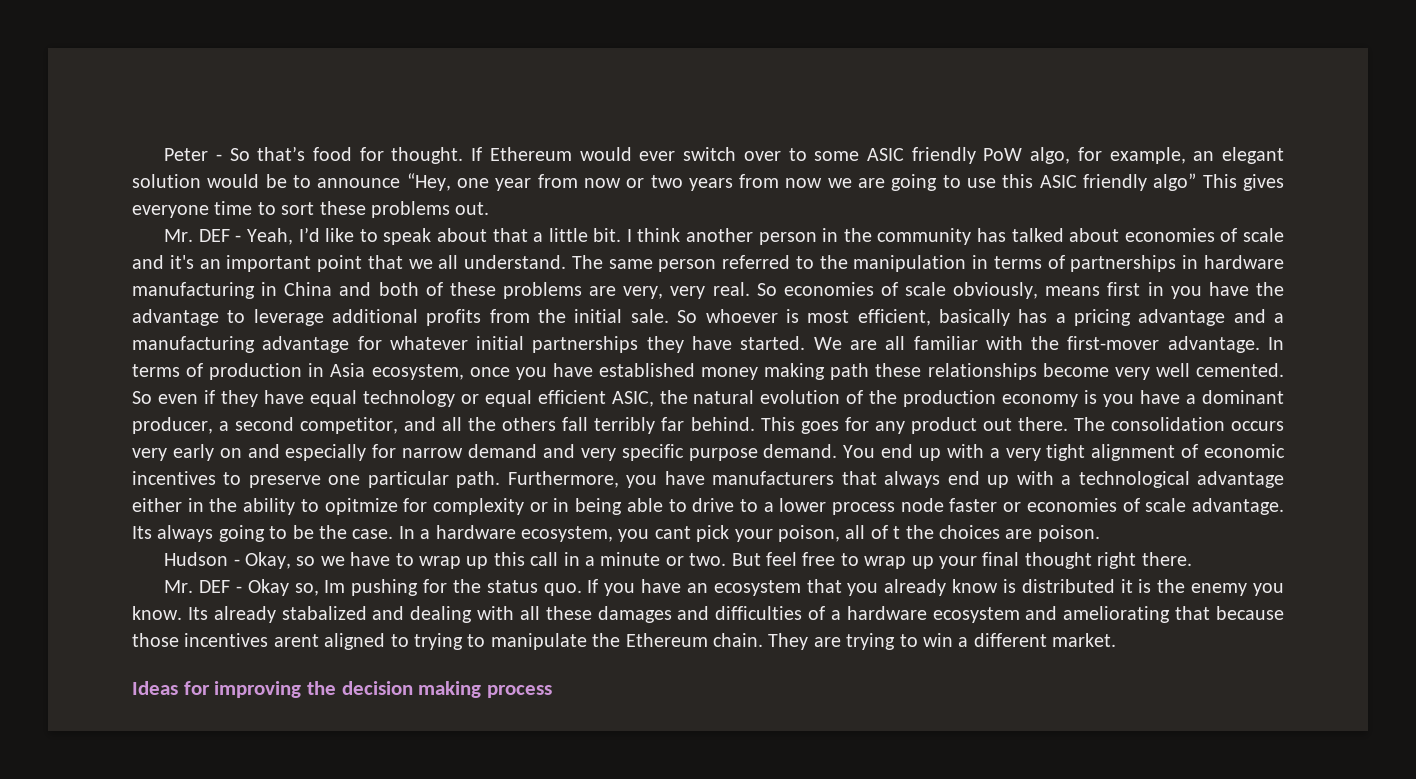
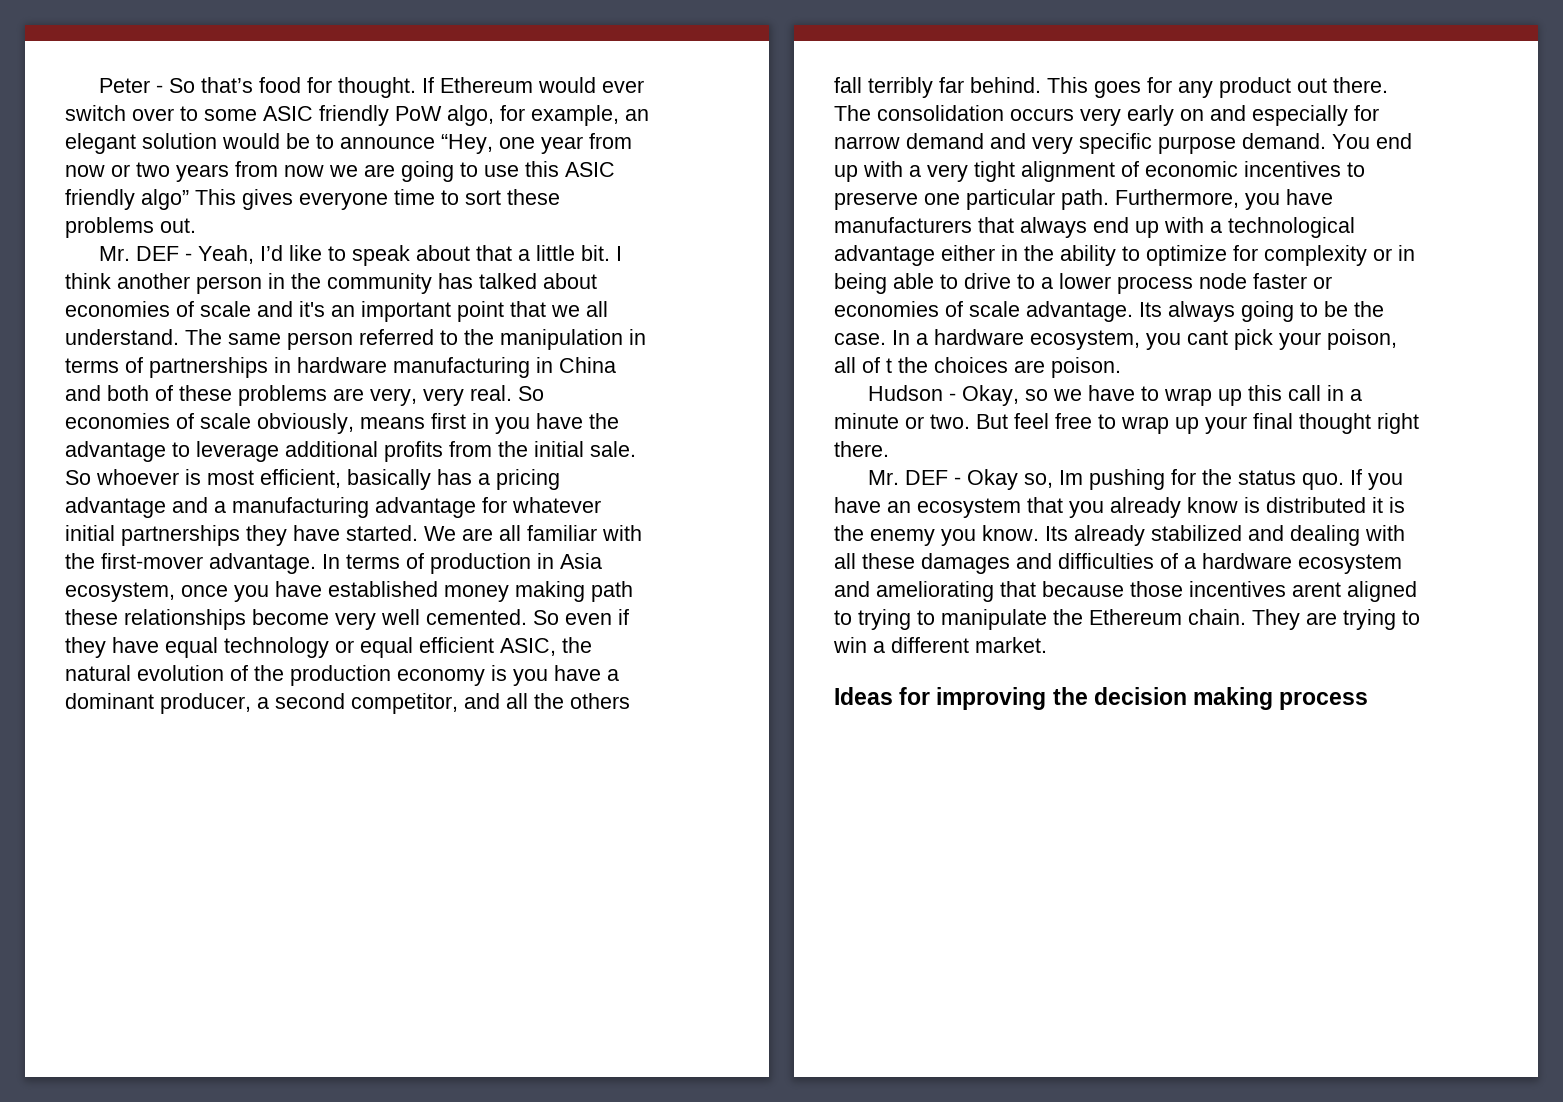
- Furthermore, you have manufacturers that always end up with a technological advantage either in the ability to opitmize for complexity or in being able to drive to a lower process node faster or economies of scale advantage.
+ Furthermore, you have manufacturers that always end up with a technological advantage either in the ability to optimize for complexity or in being able to drive to a lower process node faster or economies of scale advantage.
- Its already stabalized and dealing with all these damages and difficulties of a hardware ecosystem and ameliorating that because those incentives arent aligned to trying to manipulate the Ethereum chain.
+ Its already stabilized and dealing with all these damages and difficulties of a hardware ecosystem and ameliorating that because those incentives arent aligned to trying to manipulate the Ethereum chain.

